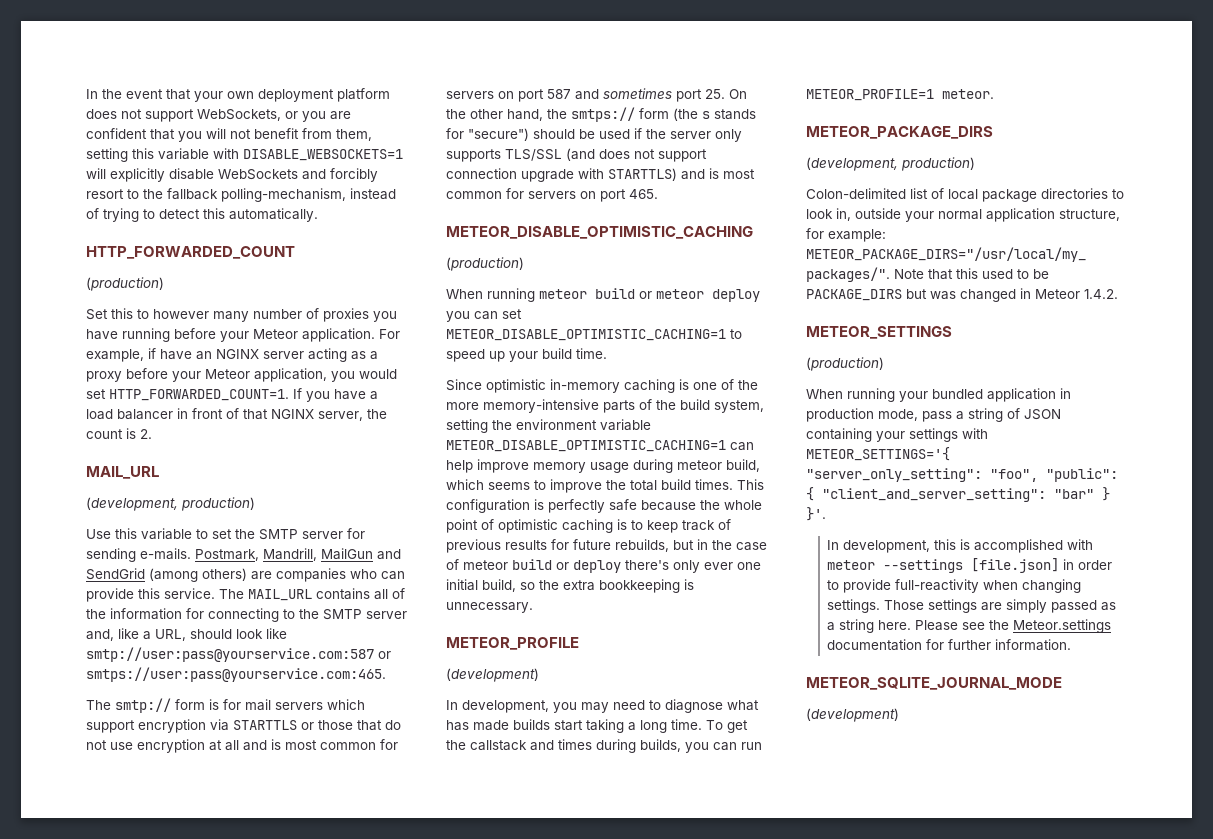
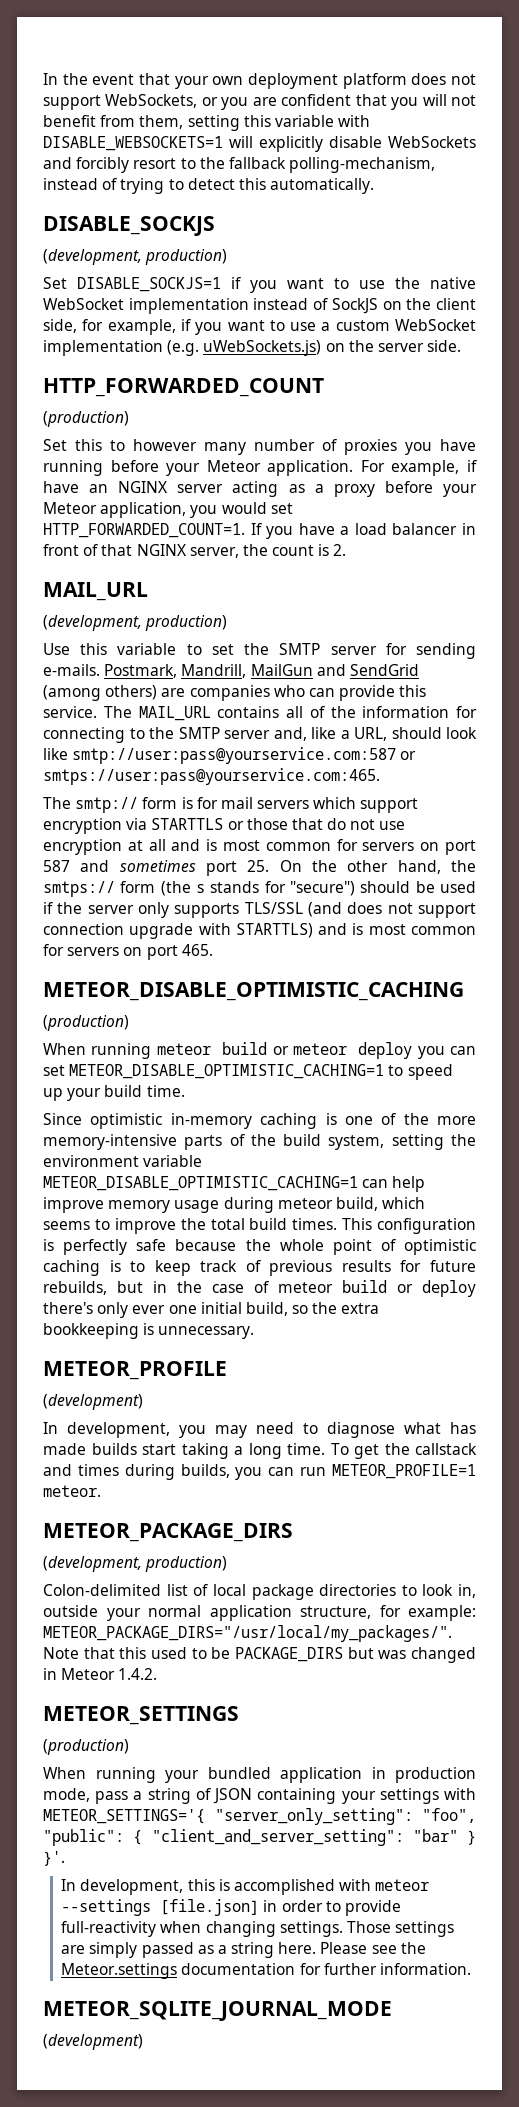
+ DISABLE_SOCKJS
+ (development, production)
+ Set DISABLE_SOCKJS=1 if you want to use the native WebSocket implementation instead of SockJS on the client side, for example, if you want to use a custom WebSocket implementation (e.g. uWebSockets.js) on the server side.

